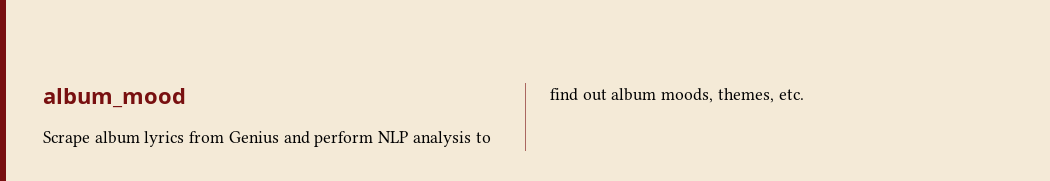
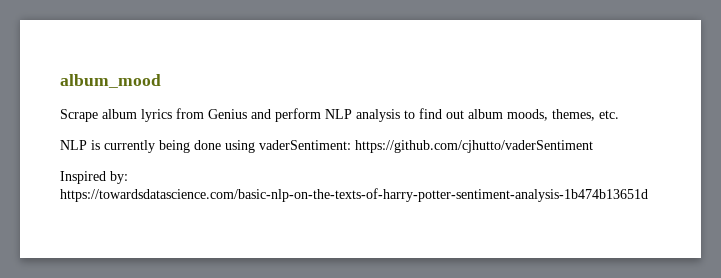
+ NLP is currently being done using vaderSentiment: https://github.com/cjhutto/vaderSentiment
+ Inspired by: https://towardsdatascience.com/basic-nlp-on-the-texts-of-harry-potter-sentiment-analysis-1b474b13651d

